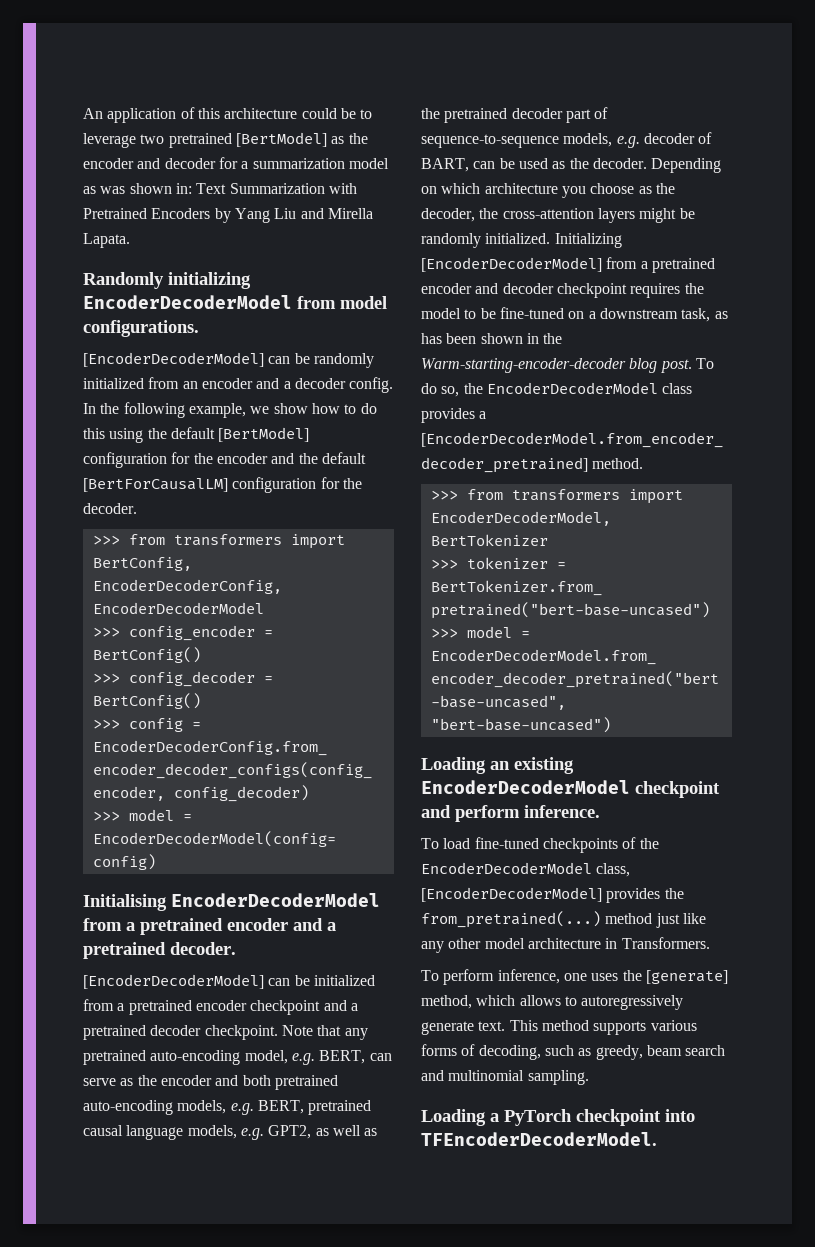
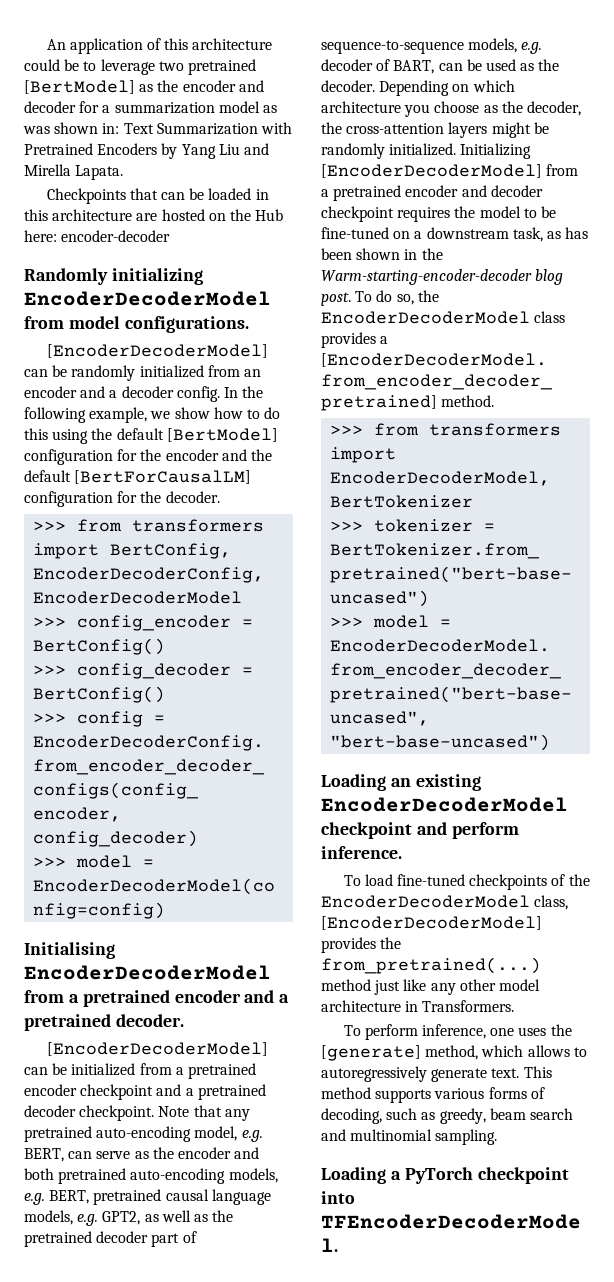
+ Checkpoints that can be loaded in this architecture are hosted on the Hub here: encoder-decoder

